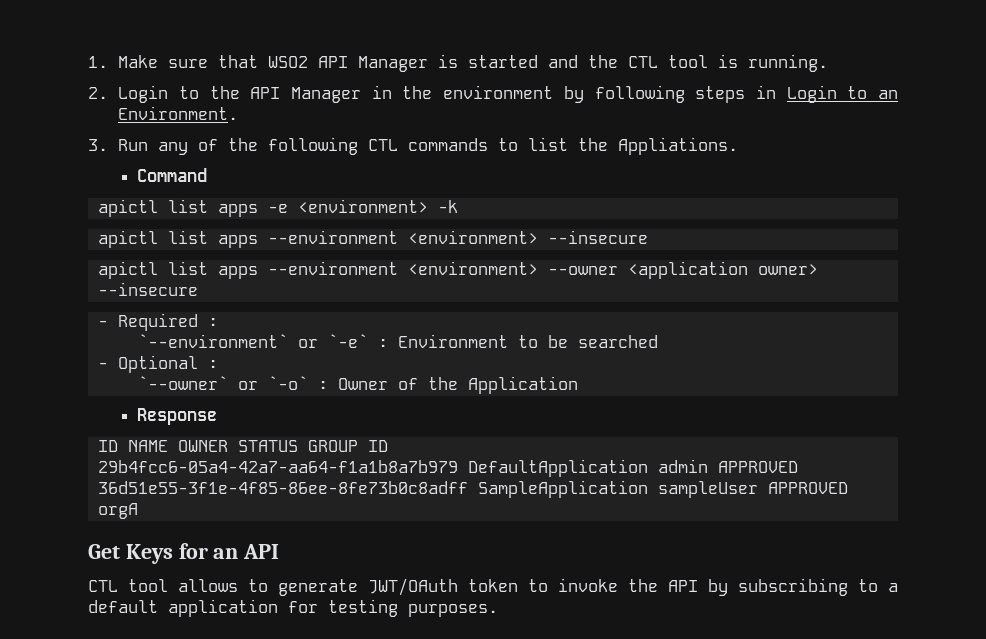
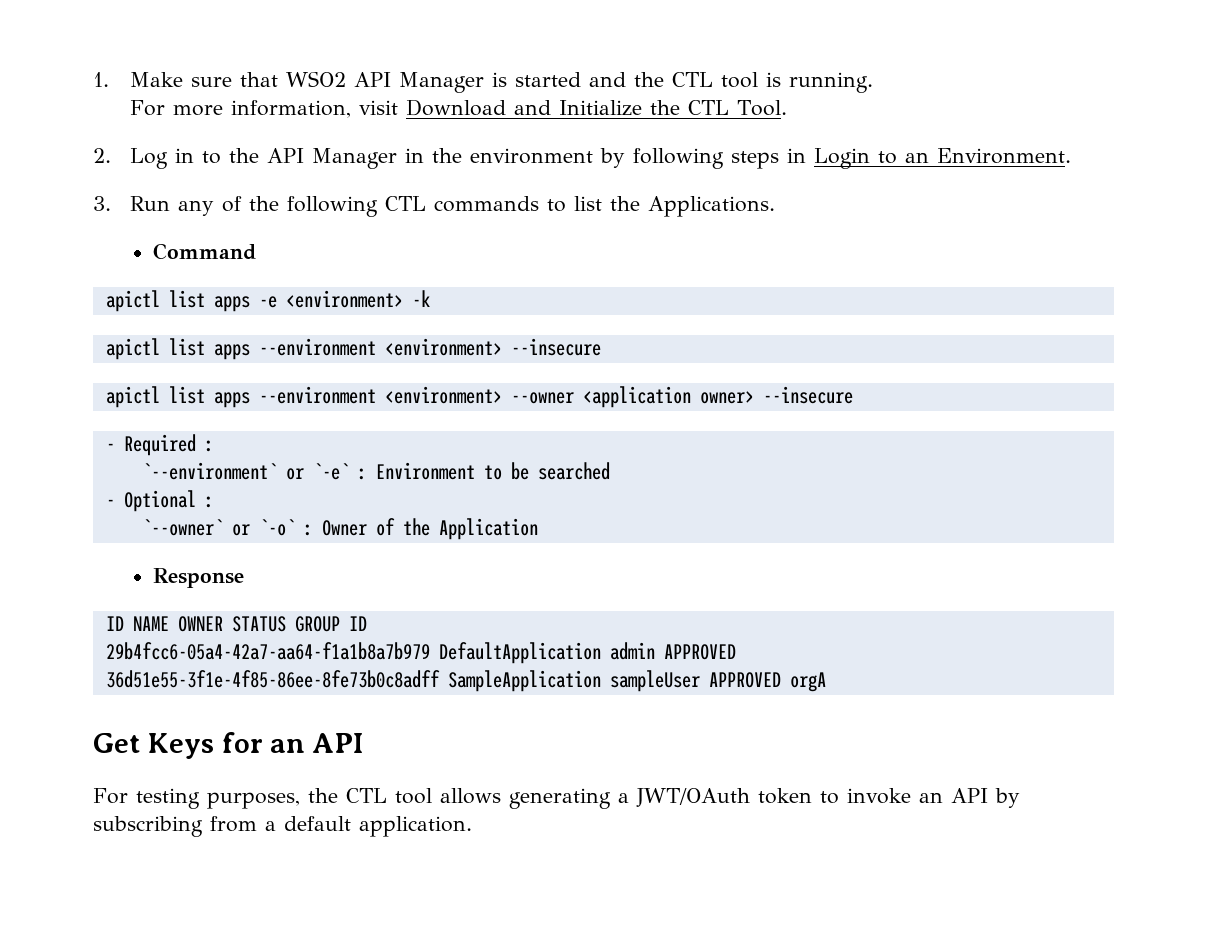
+ For more information, visit Download and Initialize the CTL Tool.
- 2. Login to the API Manager in the environment by following steps in Login to an Environment.
+ 2. Log in to the API Manager in the environment by following steps in Login to an Environment.
- 3. Run any of the following CTL commands to list the Appliations.
+ 3. Run any of the following CTL commands to list the Applications.
- CTL tool allows to generate JWT/OAuth token to invoke the API by subscribing to a default application for testing purposes.
+ For testing purposes, the CTL tool allows generating a JWT/OAuth token to invoke an API by subscribing from a default application.

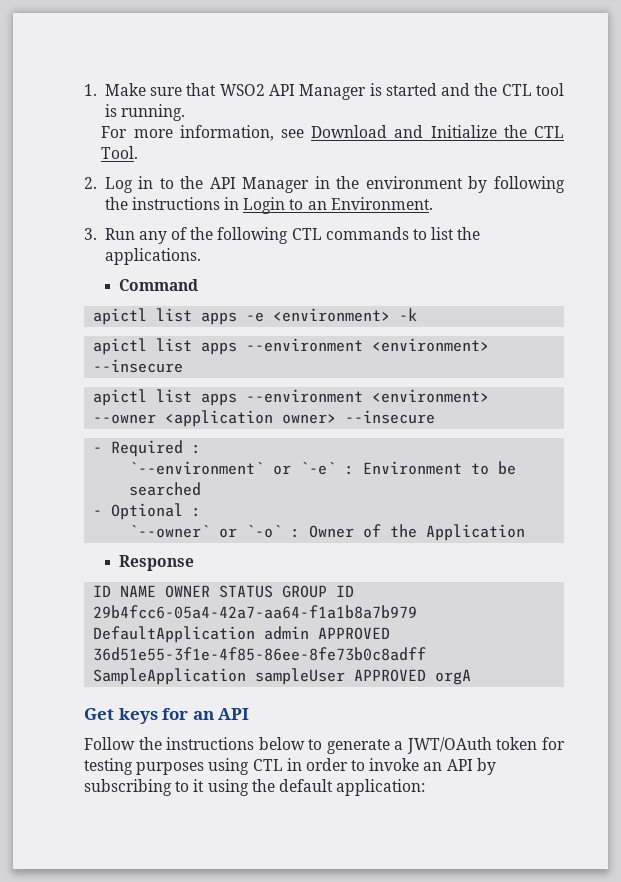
- For more information, visit Download and Initialize the CTL Tool.
+ For more information, see Download and Initialize the CTL Tool.
- 2. Log in to the API Manager in the environment by following steps in Login to an Environment.
+ 2. Log in to the API Manager in the environment by following the instructions in Login to an Environment.
- 3. Run any of the following CTL commands to list the Applications.
+ 3. Run any of the following CTL commands to list the applications.
- Get Keys for an API
+ Get keys for an API
- For testing purposes, the CTL tool allows generating a JWT/OAuth token to invoke an API by subscribing from a default application.
+ Follow the instructions below to generate a JWT/OAuth token for testing purposes using CTL in order to invoke an API by subscribing to it using the default application:

